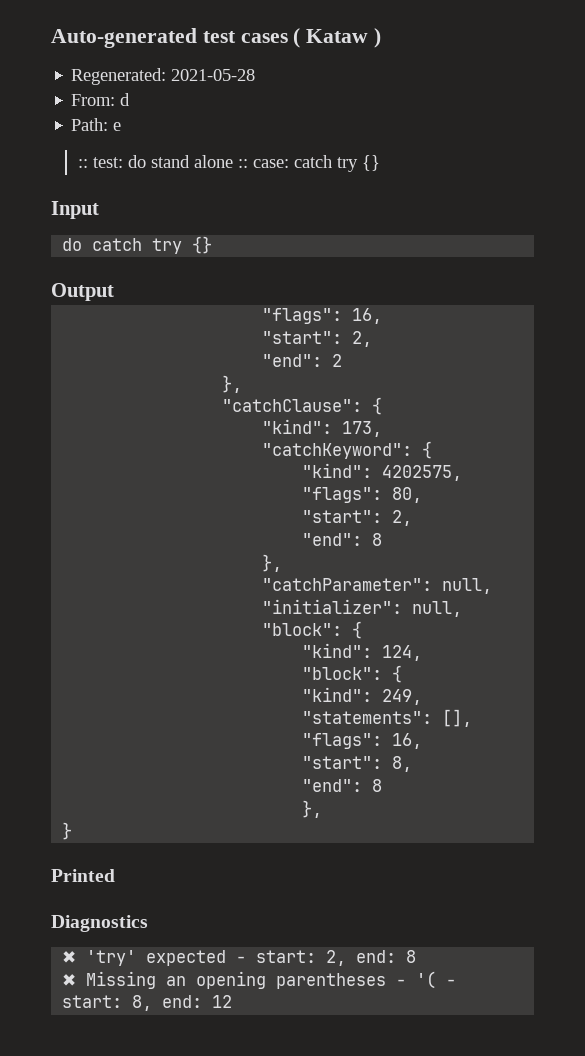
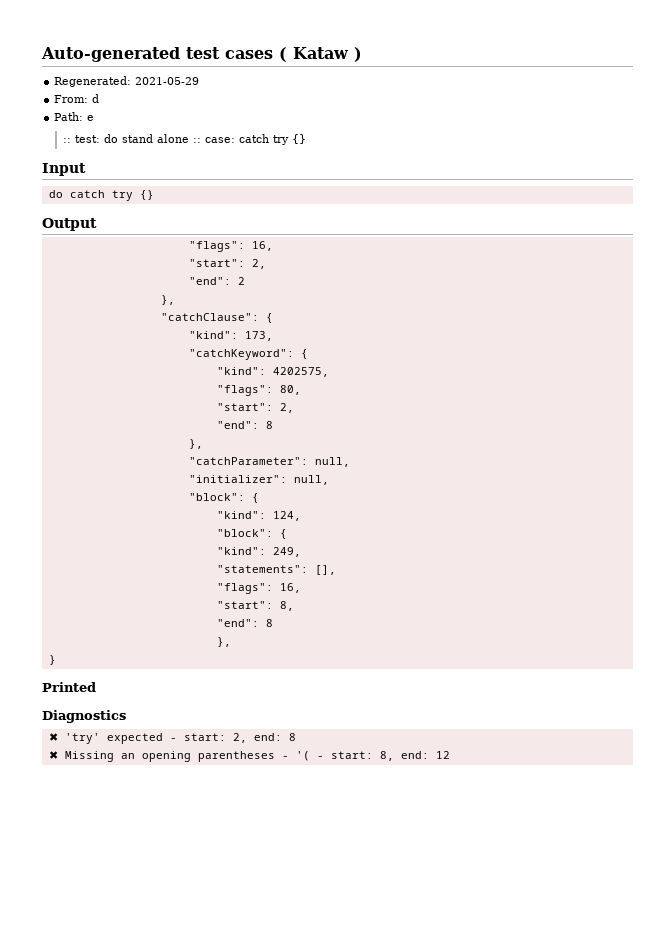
- Regenerated: 2021-05-28
+ Regenerated: 2021-05-29

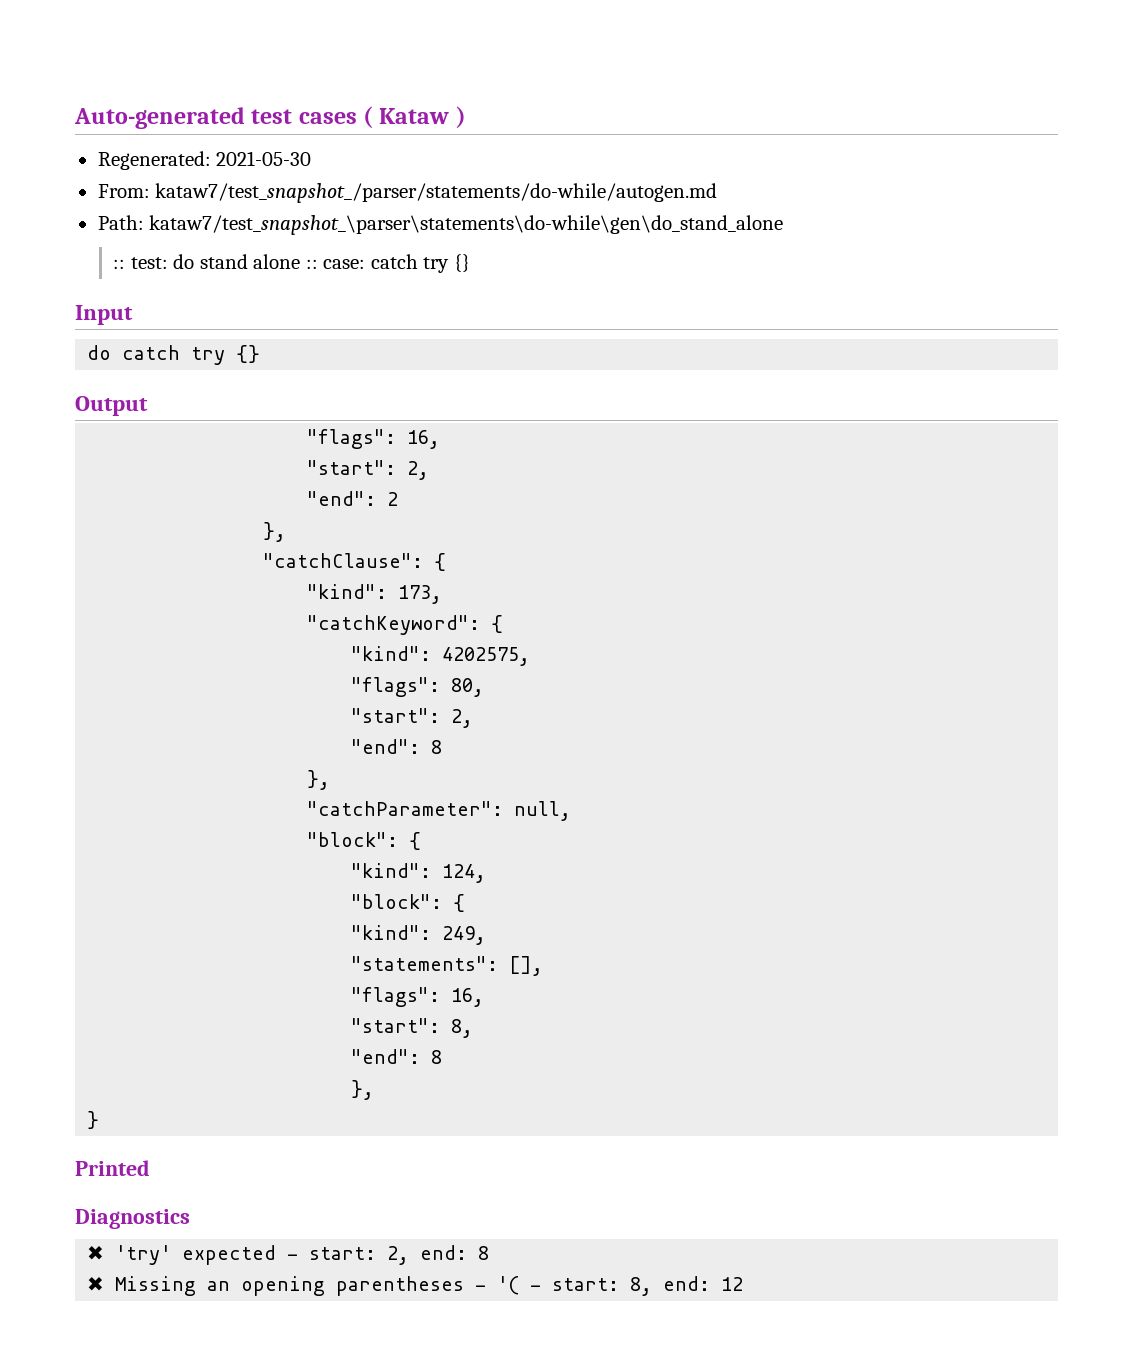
- Regenerated: 2021-05-29
+ Regenerated: 2021-05-30
- From: d
+ From: kataw7/test_snapshot_/parser/statements/do-while/autogen.md
- Path: e
+ Path: kataw7/test_snapshot_\parser\statements\do-while\gen\do_stand_alone
- "initializer": null,

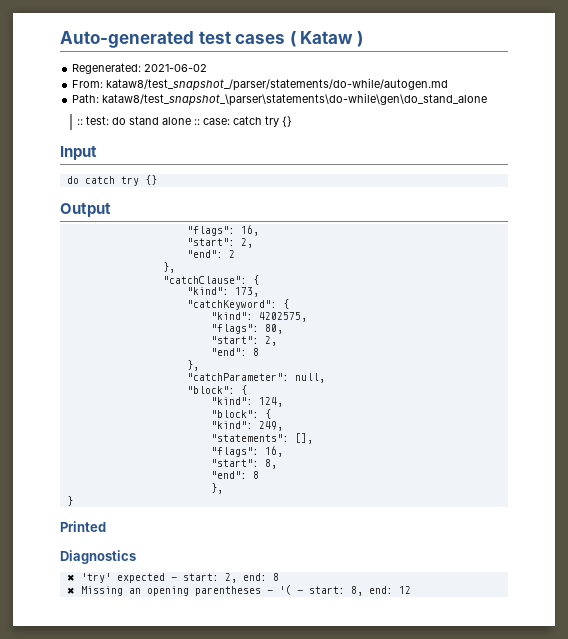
- Regenerated: 2021-05-30
+ Regenerated: 2021-06-02
- From: kataw7/test_snapshot_/parser/statements/do-while/autogen.md
+ From: kataw8/test_snapshot_/parser/statements/do-while/autogen.md
- Path: kataw7/test_snapshot_\parser\statements\do-while\gen\do_stand_alone
+ Path: kataw8/test_snapshot_\parser\statements\do-while\gen\do_stand_alone

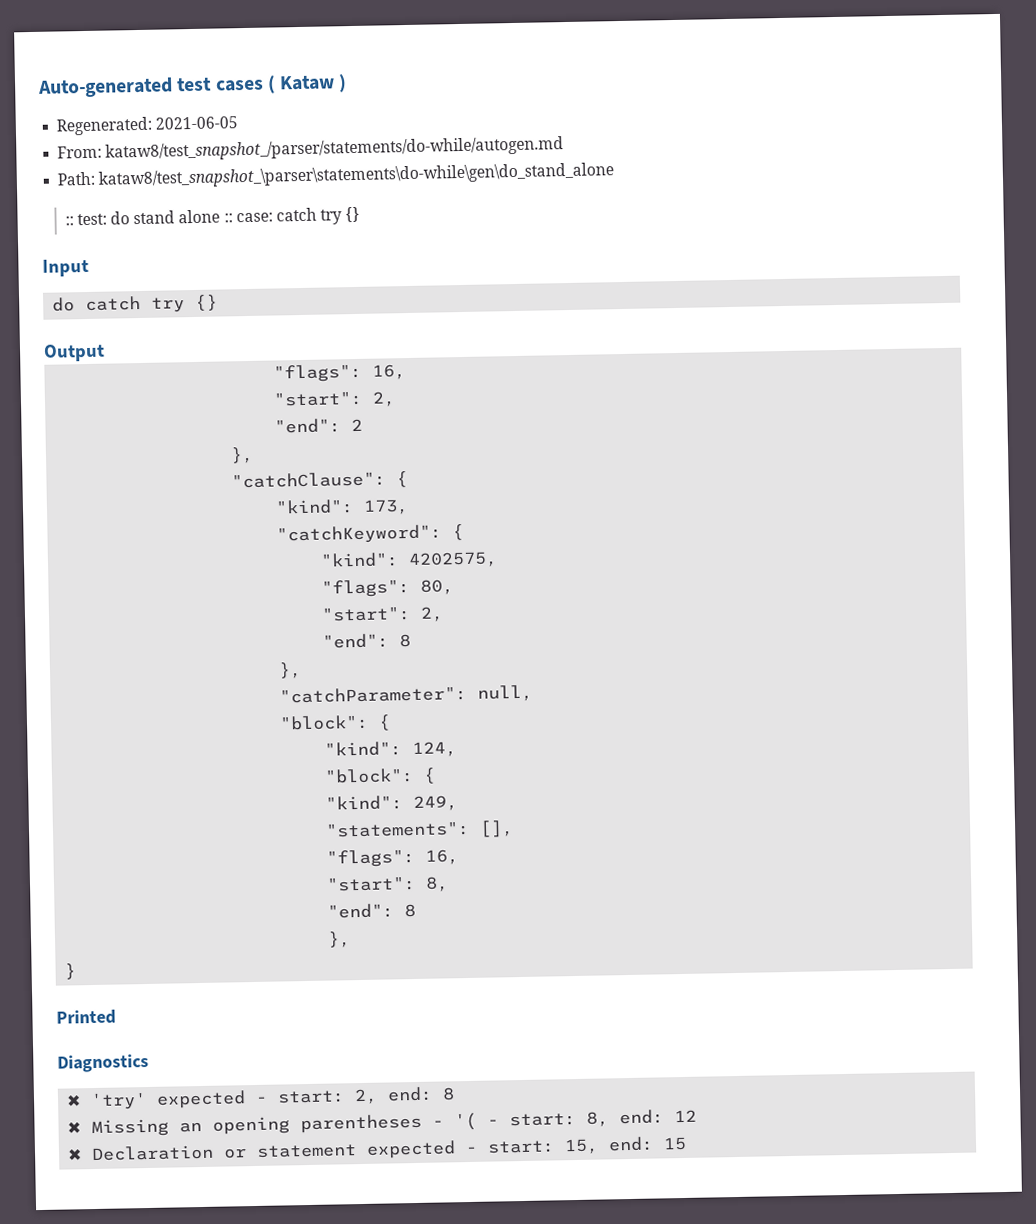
- Regenerated: 2021-06-02
+ Regenerated: 2021-06-05
+ ✖ Declaration or statement expected - start: 15, end: 15

